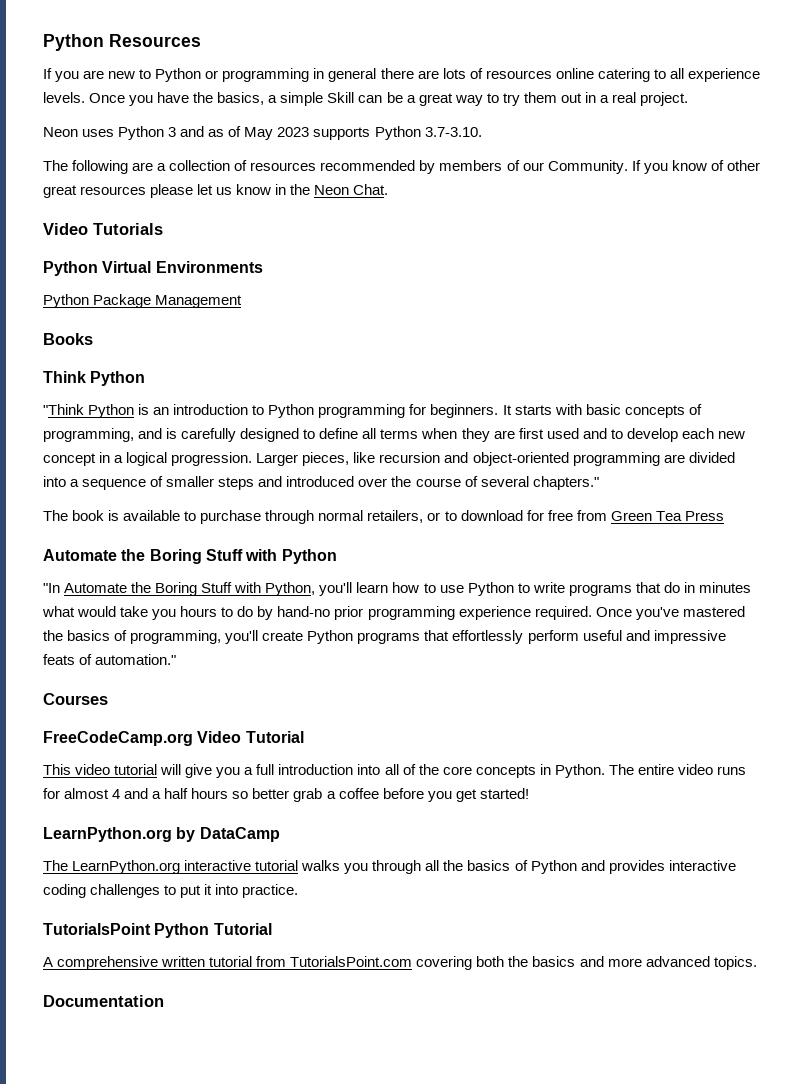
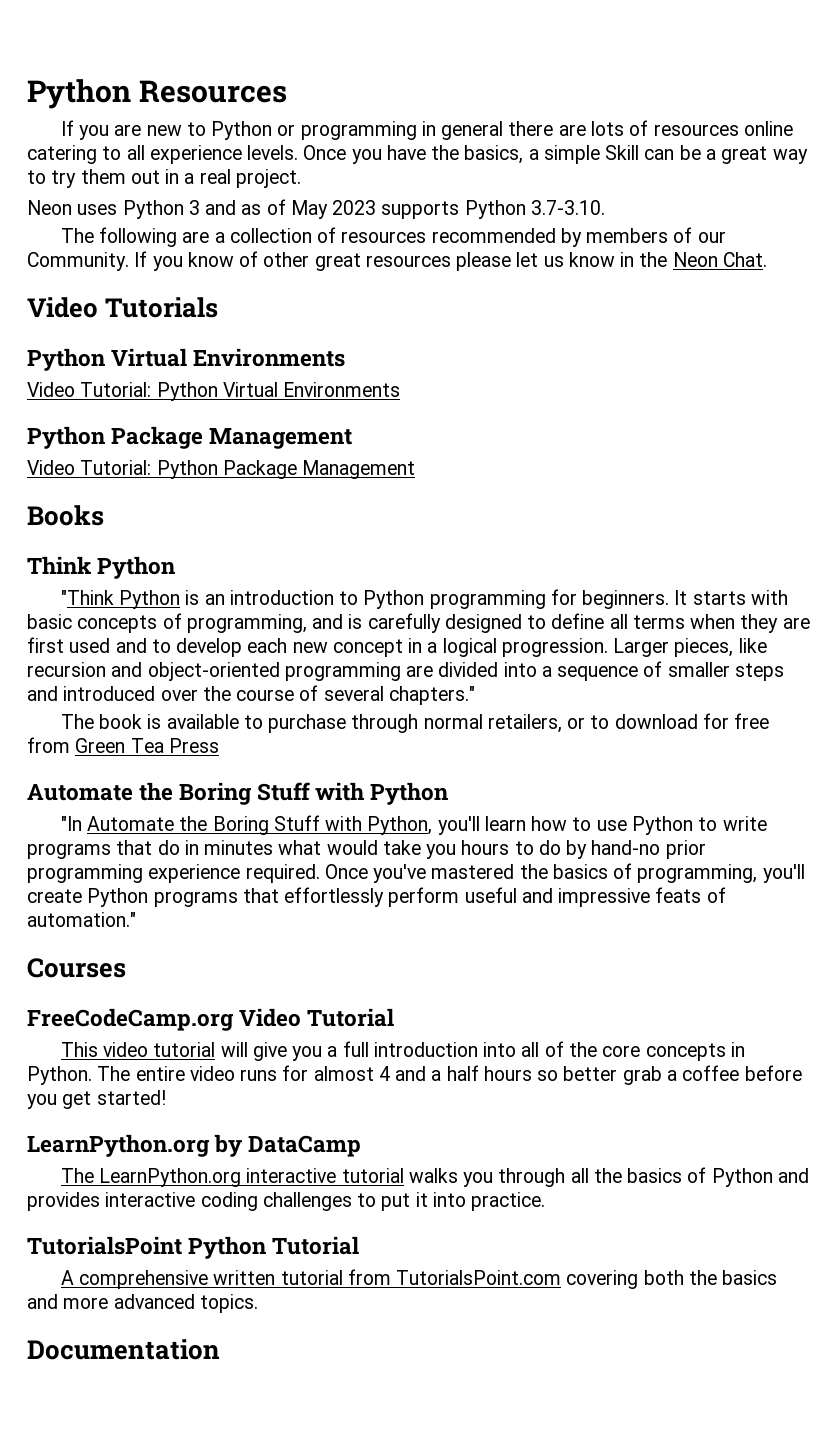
+ Video Tutorial: Python Virtual Environments
  Python Package Management
+ Video Tutorial: Python Package Management

